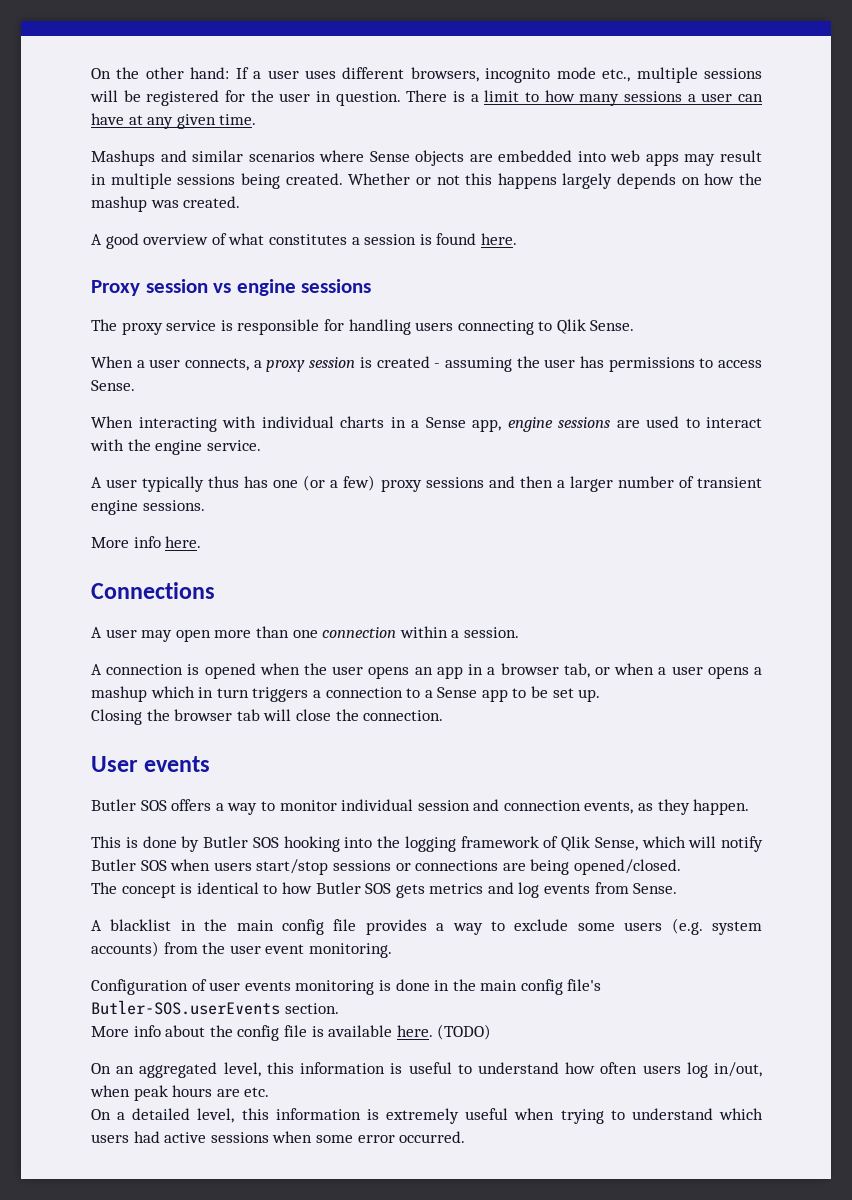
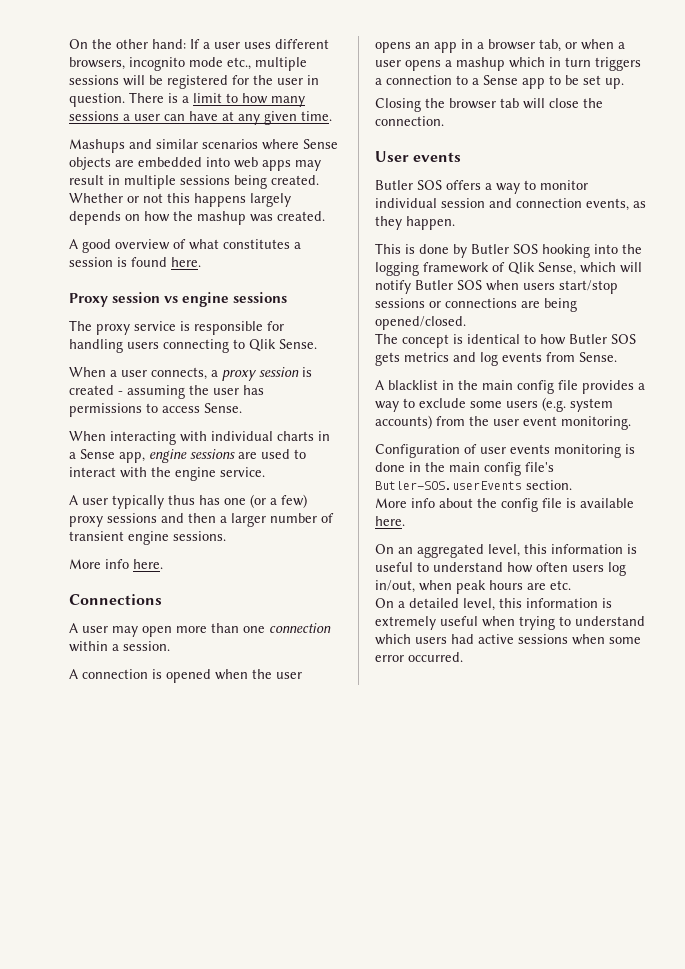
- (TODO)

